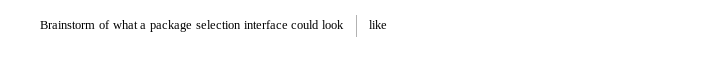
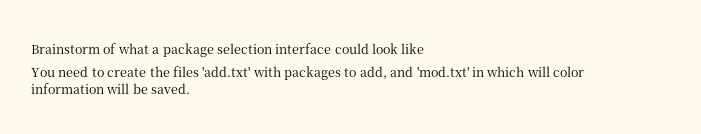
+ You need to create the files 'add.txt' with packages to add, and 'mod.txt' in which will color information will be saved.

